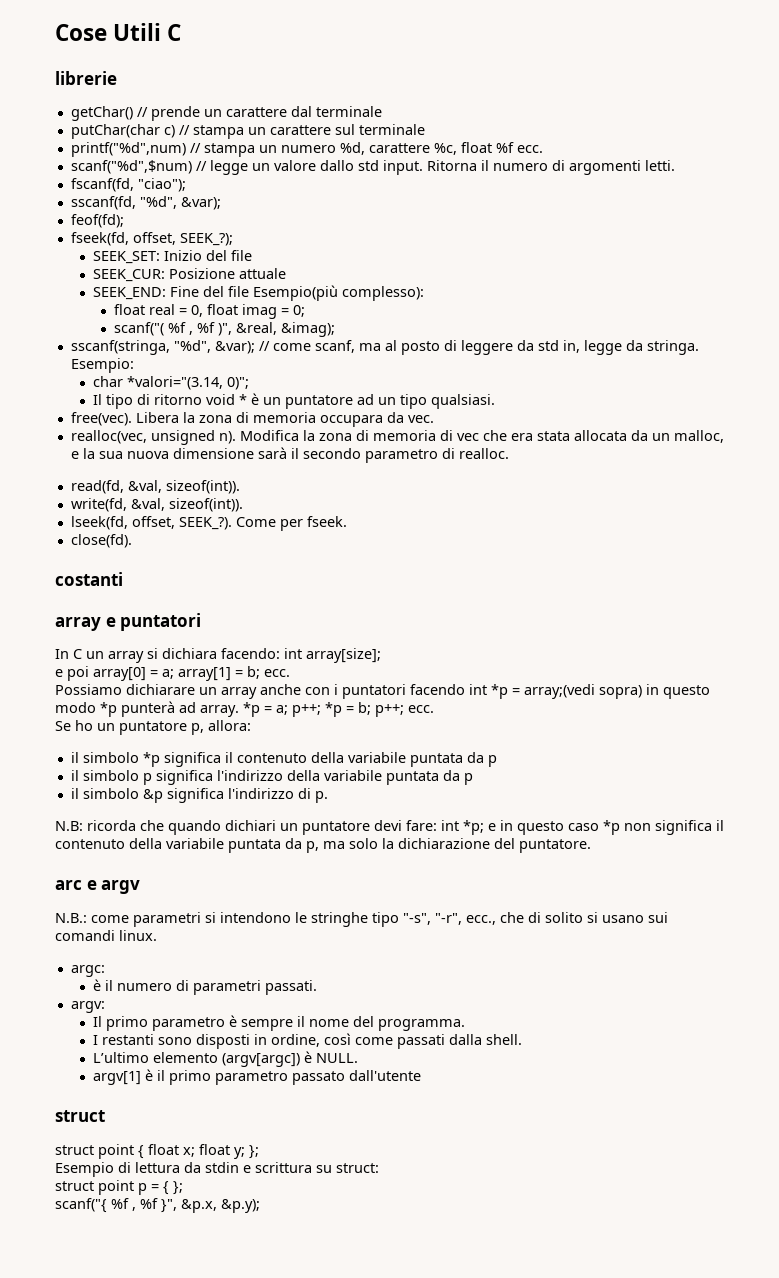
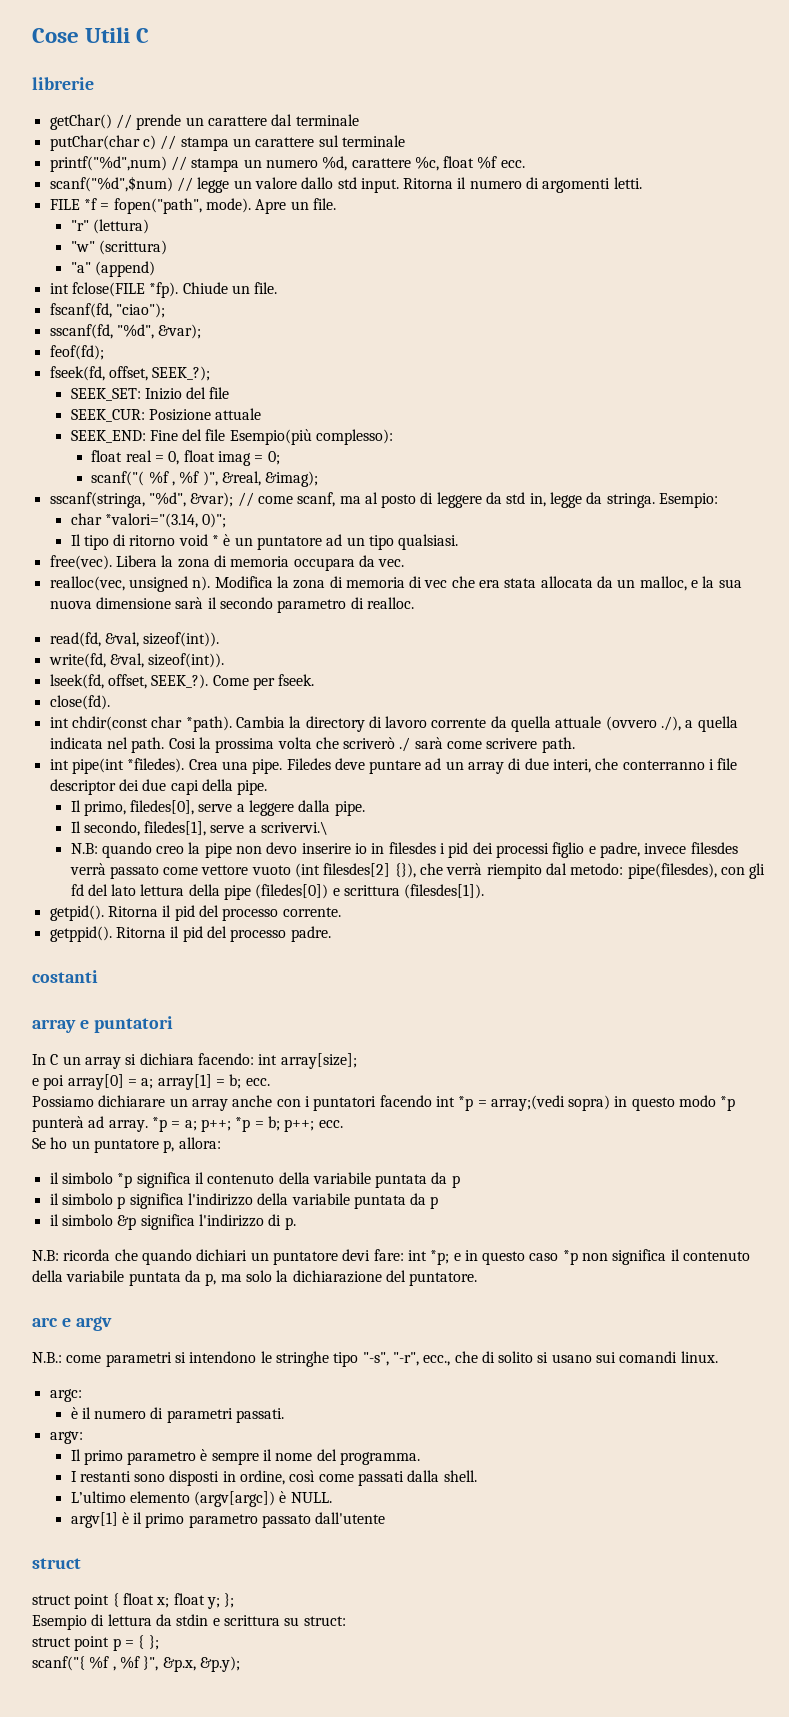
+ FILE *f = fopen("path", mode). Apre un file.
+ "r" (lettura)
+ "w" (scrittura)
+ "a" (append)
+ int fclose(FILE *fp). Chiude un file.
+ int chdir(const char *path). Cambia la directory di lavoro corrente da quella attuale (ovvero ./), a quella indicata nel path. Cosi la prossima volta che scriverò ./ sarà come scrivere path.
+ int pipe(int *filedes). Crea una pipe. Filedes deve puntare ad un array di due interi, che conterranno i file descriptor dei due capi della pipe.
+ Il primo, filedes[0], serve a leggere dalla pipe.
+ Il secondo, filedes[1], serve a scrivervi.\
+ N.B: quando creo la pipe non devo inserire io in filesdes i pid dei processi figlio e padre, invece filesdes verrà passato come vettore vuoto (int filesdes[2] {}), che verrà riempito dal metodo: pipe(filesdes), con gli fd del lato lettura della pipe (filedes[0]) e scrittura (filesdes[1]).
+ getpid(). Ritorna il pid del processo corrente.
+ getppid(). Ritorna il pid del processo padre.

